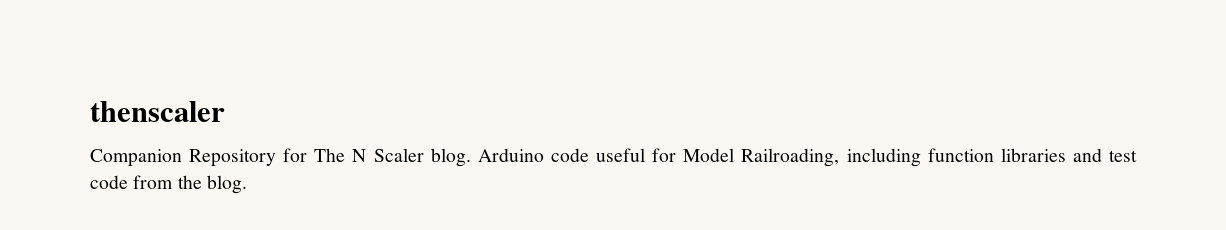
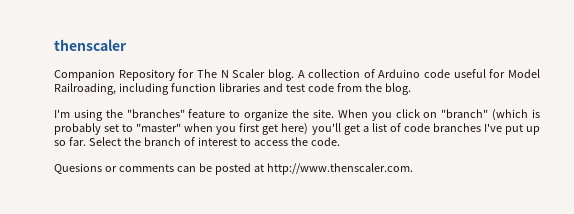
- Arduino code useful for Model Railroading, including function libraries and test code from the blog.
+ A collection of Arduino code useful for Model Railroading, including function libraries and test code from the blog.
+ I'm using the "branches" feature to organize the site. When you click on "branch" (which is probably set to "master" when you first get here) you'll get a list of code branches I've put up so far. Select the branch of interest to access the code.
+ Quesions or comments can be posted at http://www.thenscaler.com.

